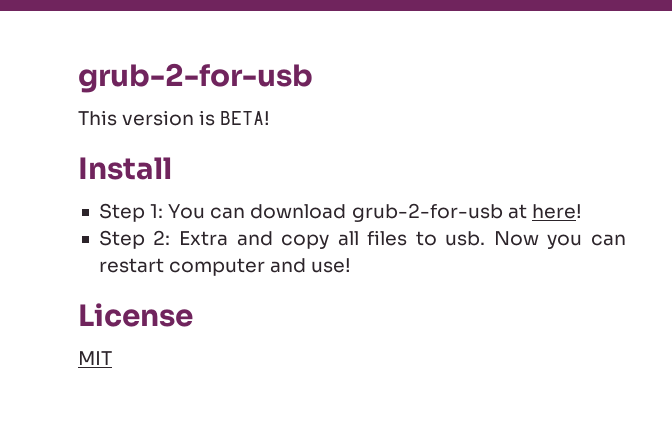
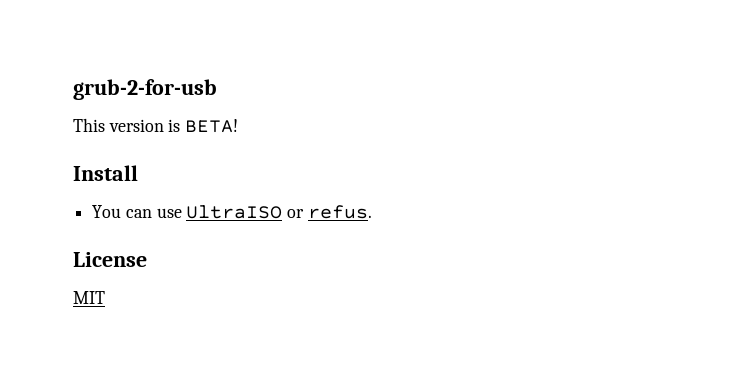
- Step 1: You can download grub-2-for-usb at here!
- Step 2: Extra and copy all files to usb. Now you can restart computer and use!
+ You can use UltraISO or refus.

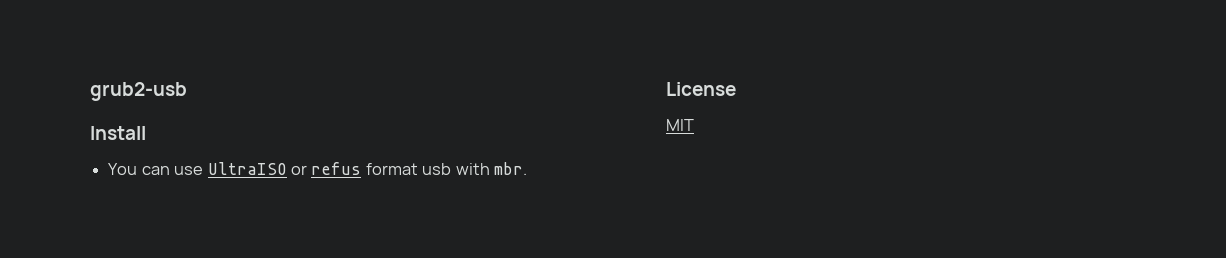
- grub-2-for-usb
- This version is BETA!
+ grub2-usb
- You can use UltraISO or refus.
+ You can use UltraISO or refus format usb with mbr.

